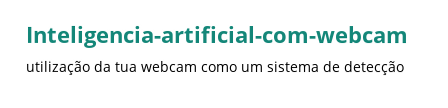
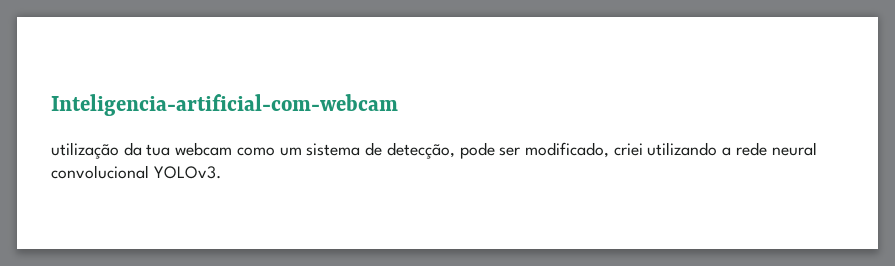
- utilização da tua webcam como um sistema de detecção
+ utilização da tua webcam como um sistema de detecção, pode ser modificado, criei utilizando a rede neural convolucional YOLOv3.

